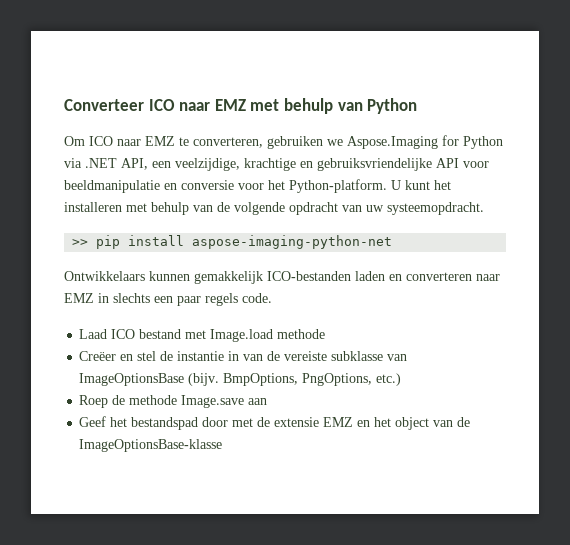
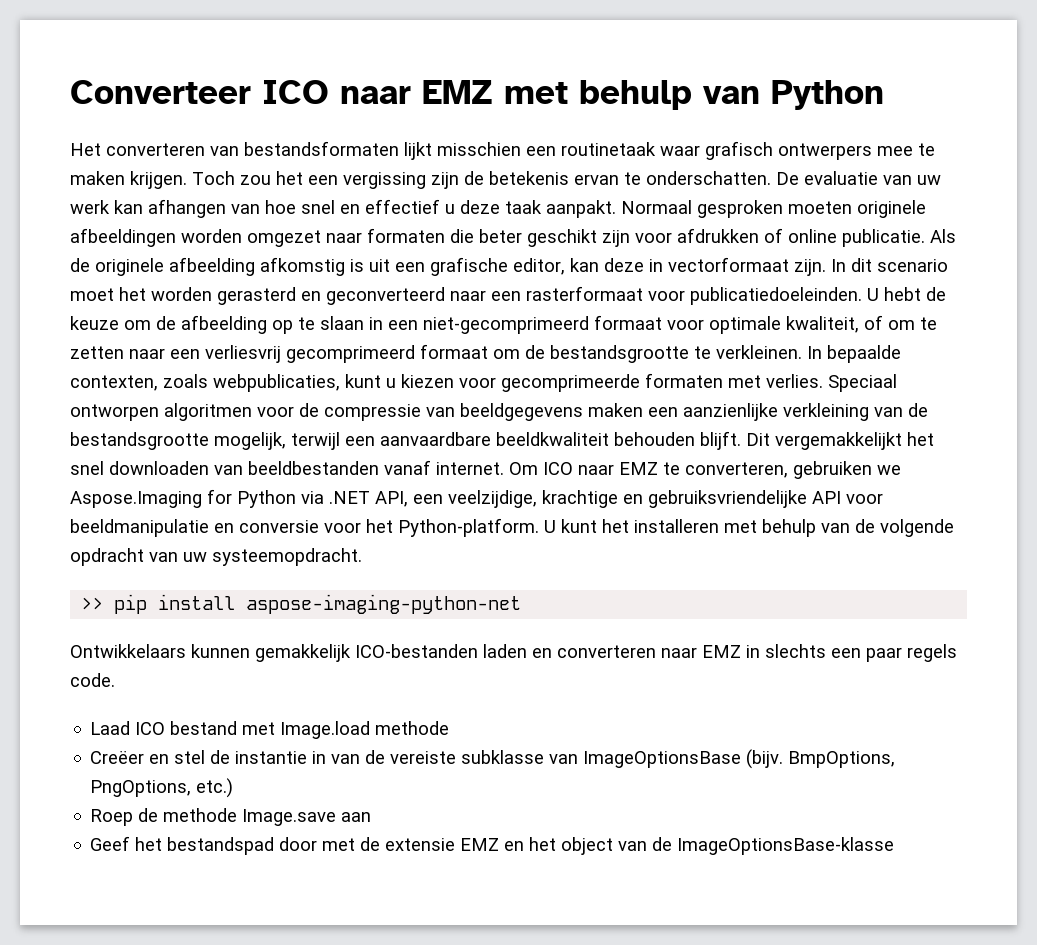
+ Het converteren van bestandsformaten lijkt misschien een routinetaak waar grafisch ontwerpers mee te maken krijgen. Toch zou het een vergissing zijn de betekenis ervan te onderschatten. De evaluatie van uw werk kan afhangen van hoe snel en effectief u deze taak aanpakt. Normaal gesproken moeten originele afbeeldingen worden omgezet naar formaten die beter geschikt zijn voor afdrukken of online publicatie. Als de originele afbeelding afkomstig is uit een grafische editor, kan deze in vectorformaat zijn. In dit scenario moet het worden gerasterd en geconverteerd naar een rasterformaat voor publicatiedoeleinden. U hebt de keuze om de afbeelding op te slaan in een niet-gecomprimeerd formaat voor optimale kwaliteit, of om te zetten naar een verliesvrij gecomprimeerd formaat om de bestandsgrootte te verkleinen. In bepaalde contexten, zoals webpublicaties, kunt u kiezen voor gecomprimeerde formaten met verlies. Speciaal ontworpen algoritmen voor de compressie van beeldgegevens maken een aanzienlijke verkleining van de bestandsgrootte mogelijk, terwijl een aanvaardbare beeldkwaliteit behouden blijft. Dit vergemakkelijkt het snel downloaden van beeldbestanden vanaf internet.

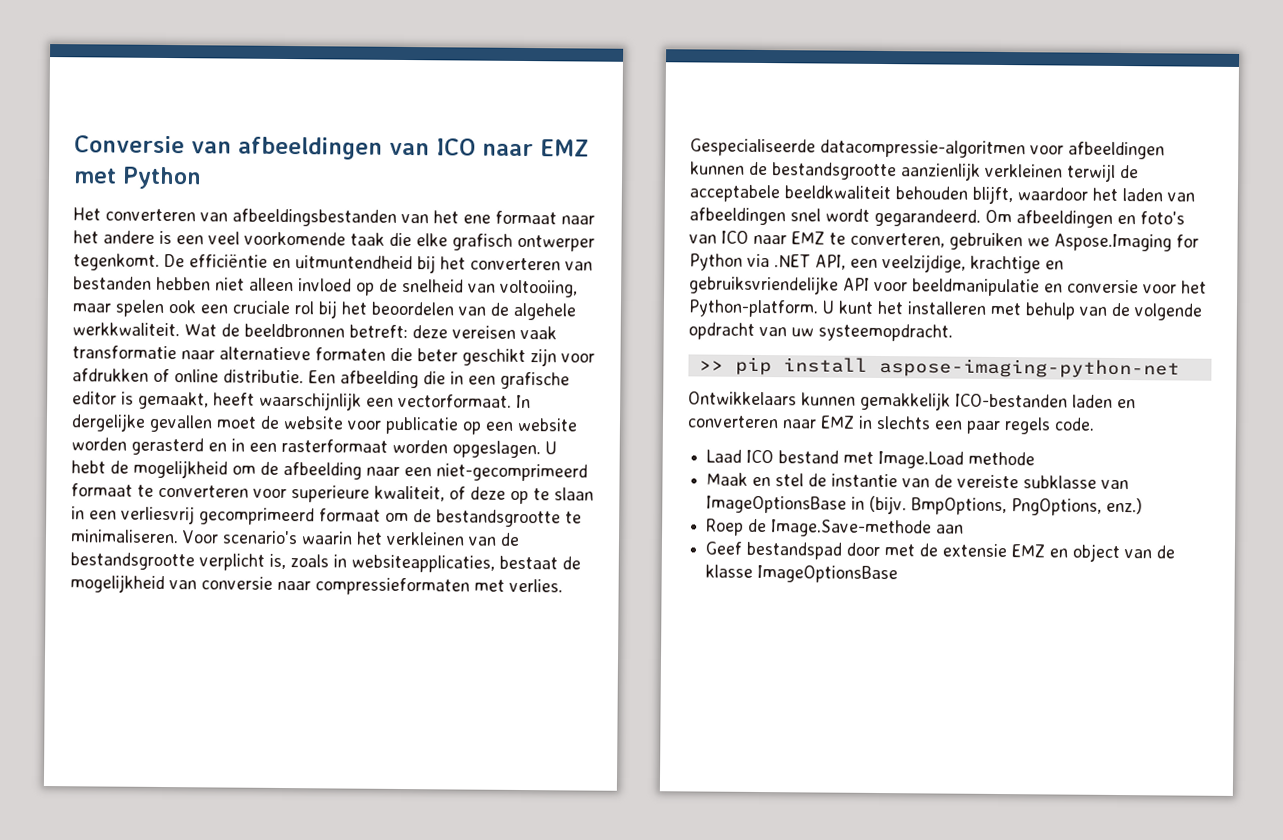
- Converteer ICO naar EMZ met behulp van Python
+ Conversie van afbeeldingen van ICO naar EMZ met Python
- Het converteren van bestandsformaten lijkt misschien een routinetaak waar grafisch ontwerpers mee te maken krijgen. Toch zou het een vergissing zijn de betekenis ervan te onderschatten. De evaluatie van uw werk kan afhangen van hoe snel en effectief u deze taak aanpakt. Normaal gesproken moeten originele afbeeldingen worden omgezet naar formaten die beter geschikt zijn voor afdrukken of online publicatie. Als de originele afbeelding afkomstig is uit een grafische editor, kan deze in vectorformaat zijn. In dit scenario moet het worden gerasterd en geconverteerd naar een rasterformaat voor publicatiedoeleinden.
+ Het converteren van afbeeldingsbestanden van het ene formaat naar het andere is een veel voorkomende taak die elke grafisch ontwerper tegenkomt. De efficiëntie en uitmuntendheid bij het converteren van bestanden hebben niet alleen invloed op de snelheid van voltooiing, maar spelen ook een cruciale rol bij het beoordelen van de algehele werkkwaliteit. Wat de beeldbronnen betreft: deze vereisen vaak transformatie naar alternatieve formaten die beter geschikt zijn voor afdrukken of online distributie. Een afbeelding die in een grafische editor is gemaakt, heeft waarschijnlijk een vectorformaat. In dergelijke gevallen moet de website voor publicatie op een website worden gerasterd en in een rasterformaat worden opgeslagen.
- U hebt de keuze om de afbeelding op te slaan in een niet-gecomprimeerd formaat voor optimale kwaliteit, of om te zetten naar een verliesvrij gecomprimeerd formaat om de bestandsgrootte te verkleinen. In bepaalde contexten, zoals webpublicaties, kunt u kiezen voor gecomprimeerde formaten met verlies. Speciaal ontworpen algoritmen voor de compressie van beeldgegevens maken een aanzienlijke verkleining van de bestandsgrootte mogelijk, terwijl een aanvaardbare beeldkwaliteit behouden blijft. Dit vergemakkelijkt het snel downloaden van beeldbestanden vanaf internet. Om ICO naar EMZ te converteren, gebruiken we Aspose.Imaging for Python via .NET API, een veelzijdige, krachtige en gebruiksvriendelijke API voor beeldmanipulatie en conversie voor het Python-platform.
+ U hebt de mogelijkheid om de afbeelding naar een niet-gecomprimeerd formaat te converteren voor superieure kwaliteit, of deze op te slaan in een verliesvrij gecomprimeerd formaat om de bestandsgrootte te minimaliseren. Voor scenario's waarin het verkleinen van de bestandsgrootte verplicht is, zoals in websiteapplicaties, bestaat de mogelijkheid van conversie naar compressieformaten met verlies. Gespecialiseerde datacompressie-algoritmen voor afbeeldingen kunnen de bestandsgrootte aanzienlijk verkleinen terwijl de acceptabele beeldkwaliteit behouden blijft, waardoor het laden van afbeeldingen snel wordt gegarandeerd. Om afbeeldingen en foto's van ICO naar EMZ te converteren, gebruiken we Aspose.Imaging for Python via .NET API, een veelzijdige, krachtige en gebruiksvriendelijke API voor beeldmanipulatie en conversie voor het Python-platform.
- Laad ICO bestand met Image.load methode
+ Laad ICO bestand met Image.Load methode
- Creëer en stel de instantie in van de vereiste subklasse van ImageOptionsBase (bijv.
+ Maak en stel de instantie van de vereiste subklasse van ImageOptionsBase in (bijv.
- BmpOptions, PngOptions, etc.)
+ BmpOptions, PngOptions, enz.)
- Roep de methode Image.save aan
+ Roep de Image.Save-methode aan
- Geef het bestandspad door met de extensie EMZ en het object van de ImageOptionsBase-klasse
+ Geef bestandspad door met de extensie EMZ en object van de klasse ImageOptionsBase

